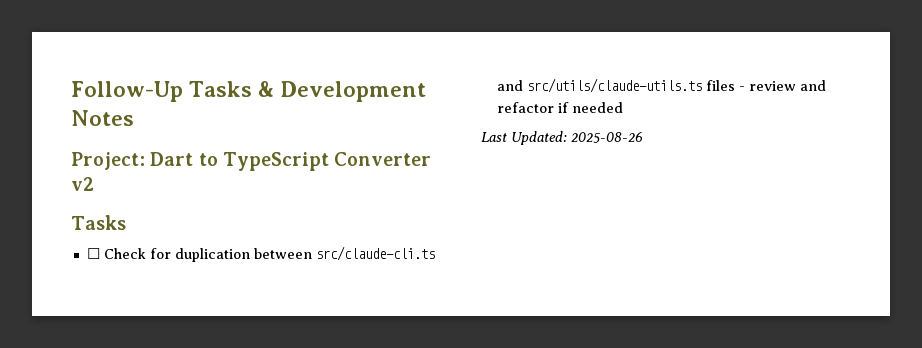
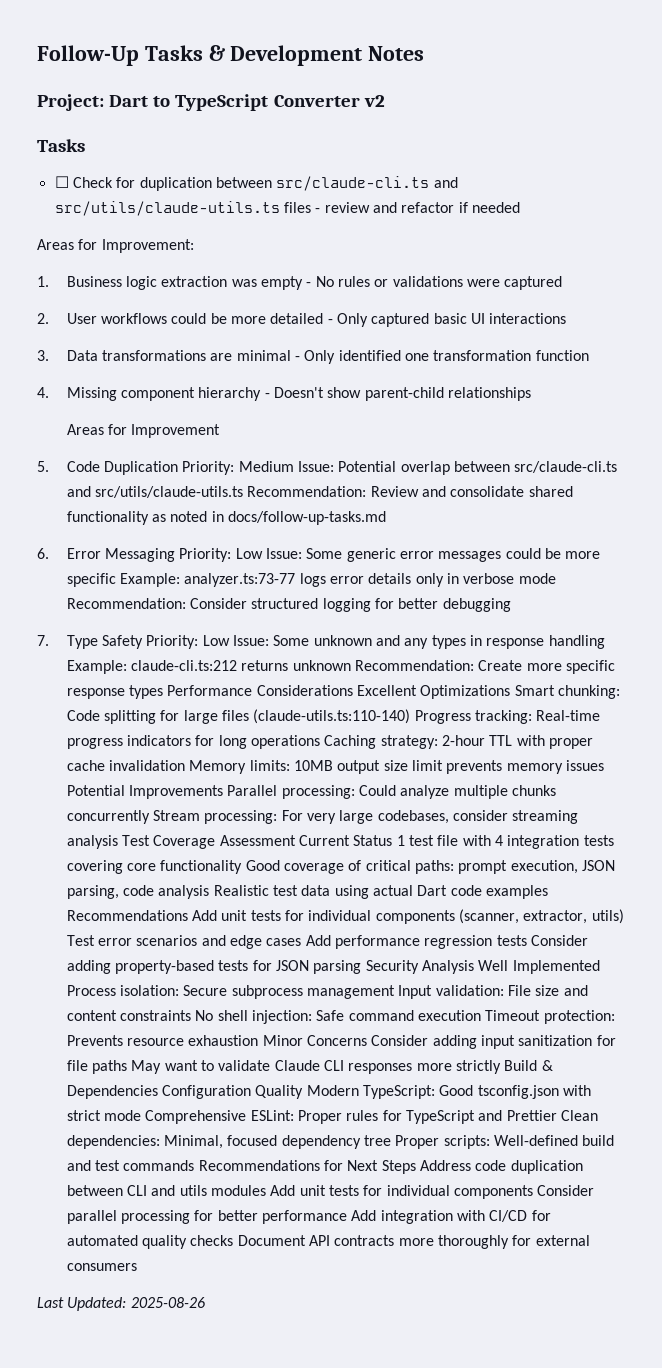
+ Areas for Improvement:
+ 1. Business logic extraction was empty - No rules or validations were captured
+ 2. User workflows could be more detailed - Only captured basic UI interactions
+ 3. Data transformations are minimal - Only identified one transformation function
+ 4. Missing component hierarchy - Doesn't show parent-child relationships
+ Areas for Improvement
+ 5. Code Duplication Priority: Medium Issue: Potential overlap between src/claude-cli.ts and src/utils/claude-utils.ts Recommendation: Review and consolidate shared functionality as noted in docs/follow-up-tasks.md
+ 6. Error Messaging Priority: Low Issue: Some generic error messages could be more specific Example: analyzer.ts:73-77 logs error details only in verbose mode Recommendation: Consider structured logging for better debugging
+ 7. Type Safety Priority: Low Issue: Some unknown and any types in response handling Example: claude-cli.ts:212 returns unknown Recommendation: Create more specific response types Performance Considerations Excellent Optimizations Smart chunking: Code splitting for large files (claude-utils.ts:110-140) Progress tracking: Real-time progress indicators for long operations Caching strategy: 2-hour TTL with proper cache invalidation Memory limits: 10MB output size limit prevents memory issues Potential Improvements Parallel processing: Could analyze multiple chunks concurrently Stream processing: For very large codebases, consider streaming analysis Test Coverage Assessment Current Status 1 test file with 4 integration tests covering core functionality Good coverage of critical paths: prompt execution, JSON parsing, code analysis Realistic test data using actual Dart code examples Recommendations Add unit tests for individual components (scanner, extractor, utils) Test error scenarios and edge cases Add performance regression tests Consider adding property-based tests for JSON parsing Security Analysis Well Implemented Process isolation: Secure subprocess management Input validation: File size and content constraints No shell injection: Safe command execution Timeout protection: Prevents resource exhaustion Minor Concerns Consider adding input sanitization for file paths May want to validate Claude CLI responses more strictly Build & Dependencies Configuration Quality Modern TypeScript: Good tsconfig.json with strict mode Comprehensive ESLint: Proper rules for TypeScript and Prettier Clean dependencies: Minimal, focused dependency tree Proper scripts: Well-defined build and test commands Recommendations for Next Steps Address code duplication between CLI and utils modules Add unit tests for individual components Consider parallel processing for better performance Add integration with CI/CD for automated quality checks Document API contracts more thoroughly for external consumers

